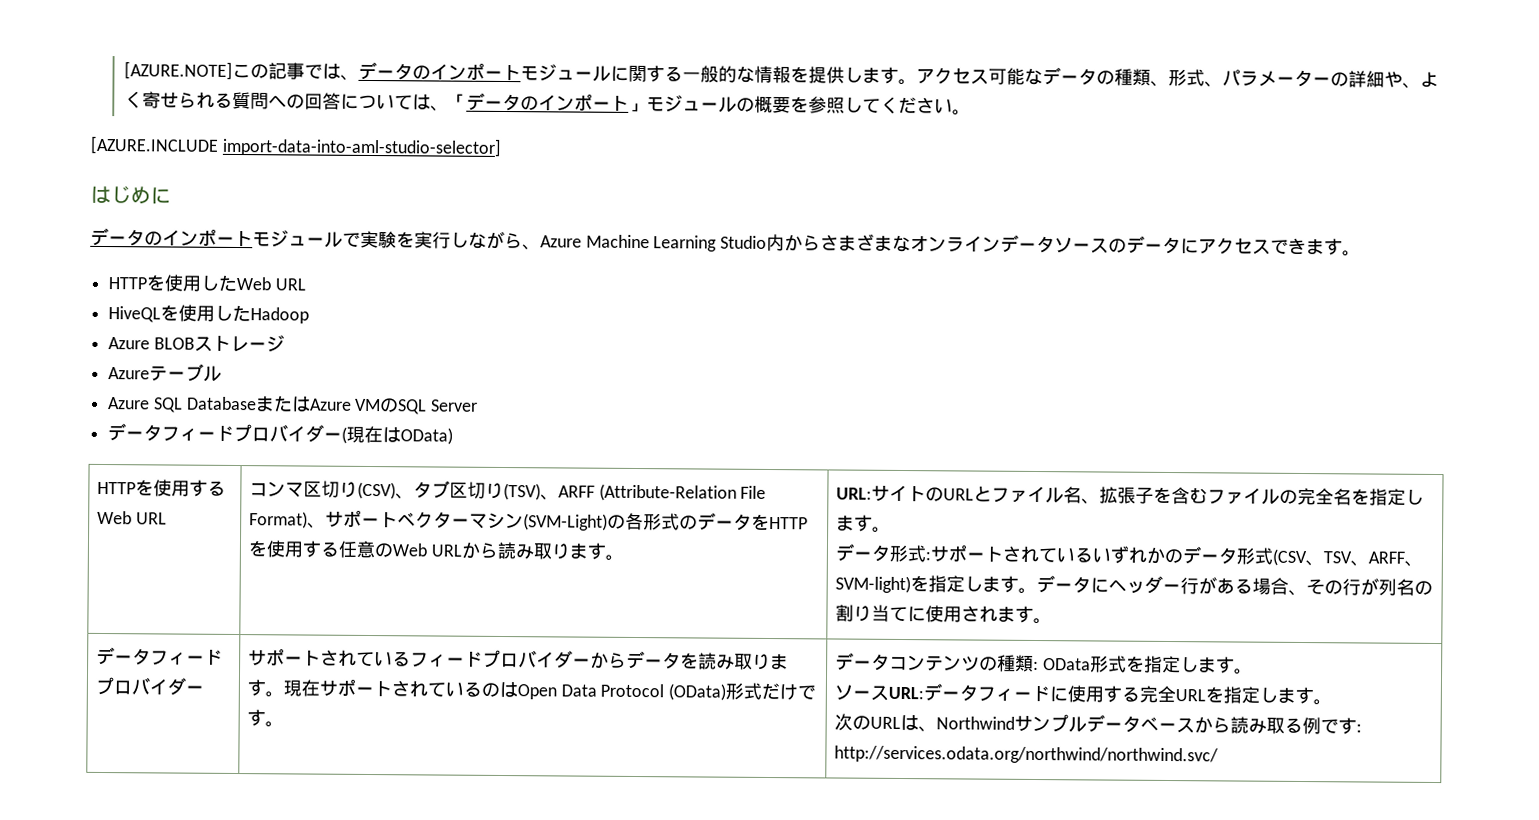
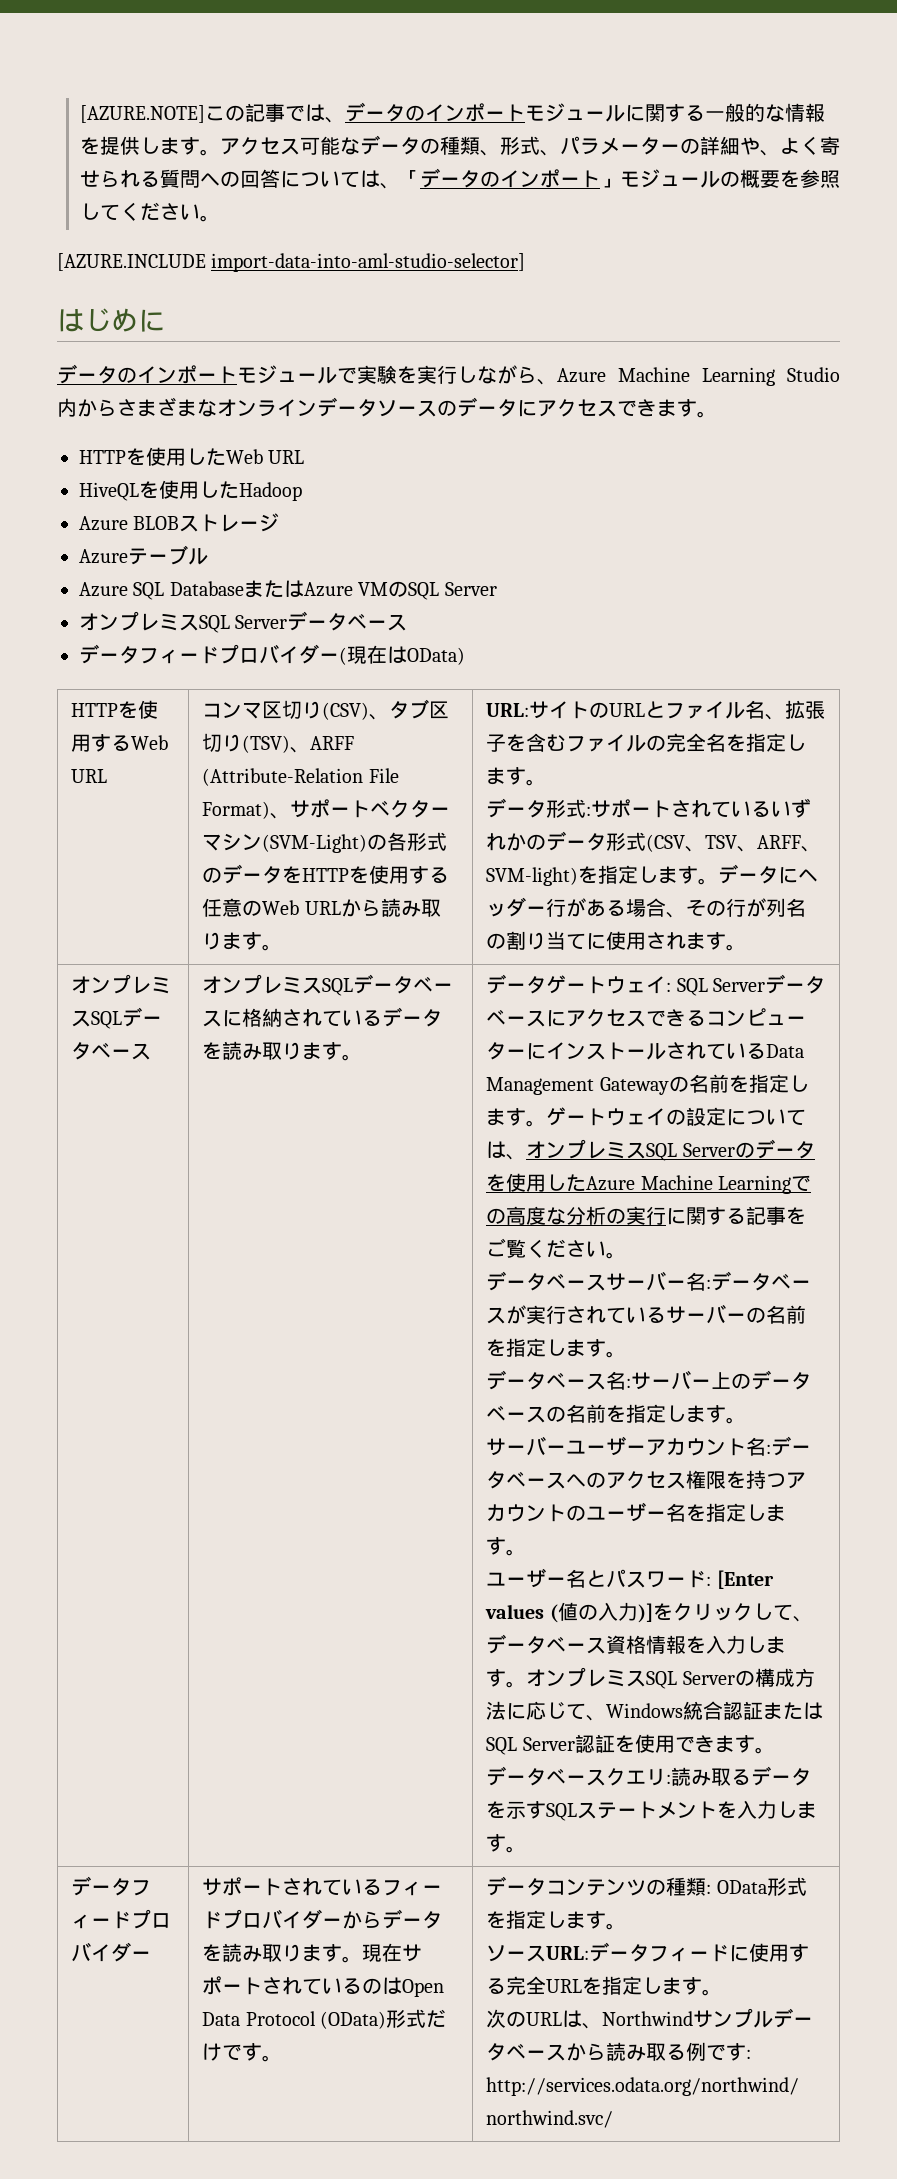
+ オンプレミスSQL Serverデータベース
+ オンプレミスSQLデータベース | オンプレミスSQLデータベースに格納されているデータを読み取ります。 | データゲートウェイ: SQL ServerデータベースにアクセスできるコンピューターにインストールされているData Management Gatewayの名前を指定します。ゲートウェイの設定については、オンプレミスSQL Serverのデータを使用したAzure Machine Learningでの高度な分析の実行に関する記事をご覧ください。
+ データベースサーバー名:データベースが実行されているサーバーの名前を指定します。
+ データベース名:サーバー上のデータベースの名前を指定します。
+ サーバーユーザーアカウント名:データベースへのアクセス権限を持つアカウントのユーザー名を指定します。
+ ユーザー名とパスワード: [Enter values (値の入力)]をクリックして、データベース資格情報を入力します。オンプレミスSQL Serverの構成方法に応じて、Windows統合認証またはSQL Server認証を使用できます。
+ データベースクエリ:読み取るデータを示すSQLステートメントを入力します。

